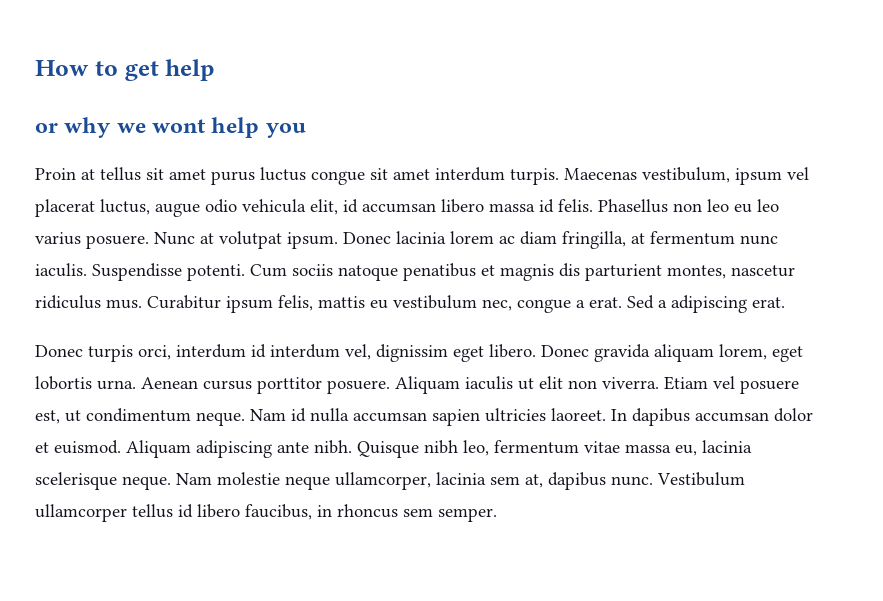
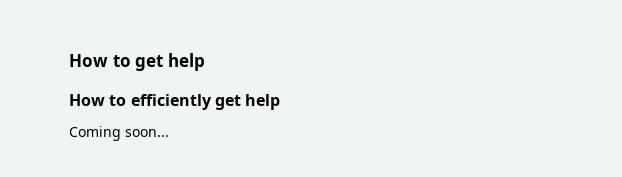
- or why we wont help you
- Proin at tellus sit amet purus luctus congue sit amet interdum turpis. Maecenas vestibulum, ipsum vel placerat luctus, augue odio vehicula elit, id accumsan libero massa id felis. Phasellus non leo eu leo varius posuere. Nunc at volutpat ipsum. Donec lacinia lorem ac diam fringilla, at fermentum nunc iaculis. Suspendisse potenti. Cum sociis natoque penatibus et magnis dis parturient montes, nascetur ridiculus mus. Curabitur ipsum felis, mattis eu vestibulum nec, congue a erat. Sed a adipiscing erat.
- Donec turpis orci, interdum id interdum vel, dignissim eget libero. Donec gravida aliquam lorem, eget lobortis urna. Aenean cursus porttitor posuere. Aliquam iaculis ut elit non viverra. Etiam vel posuere est, ut condimentum neque. Nam id nulla accumsan sapien ultricies laoreet. In dapibus accumsan dolor et euismod. Aliquam adipiscing ante nibh. Quisque nibh leo, fermentum vitae massa eu, lacinia scelerisque neque. Nam molestie neque ullamcorper, lacinia sem at, dapibus nunc. Vestibulum ullamcorper tellus id libero faucibus, in rhoncus sem semper.
+ How to efficiently get help
+ Coming soon...

